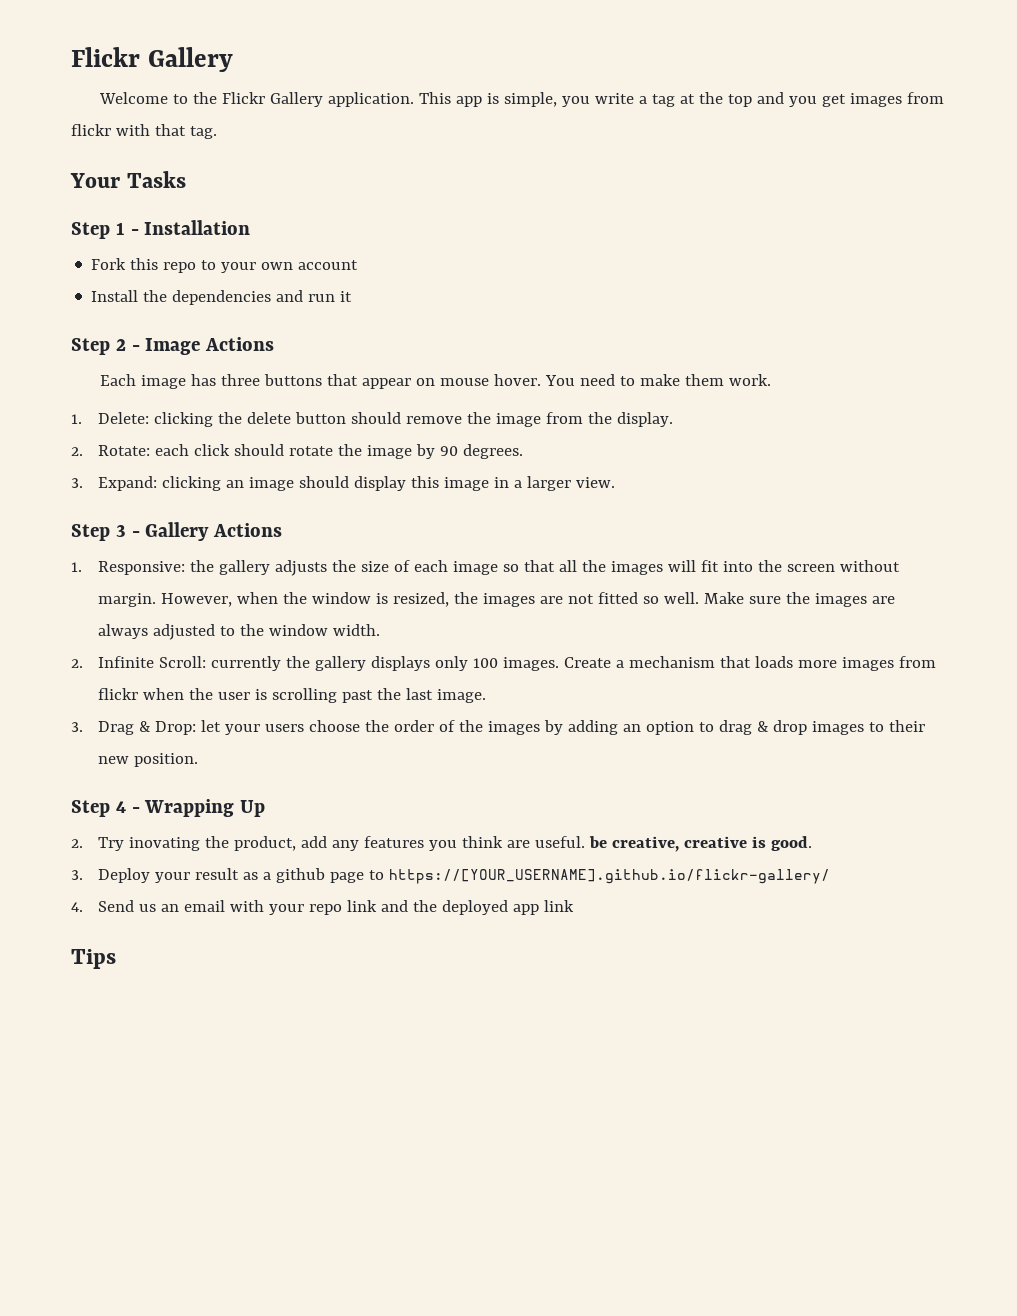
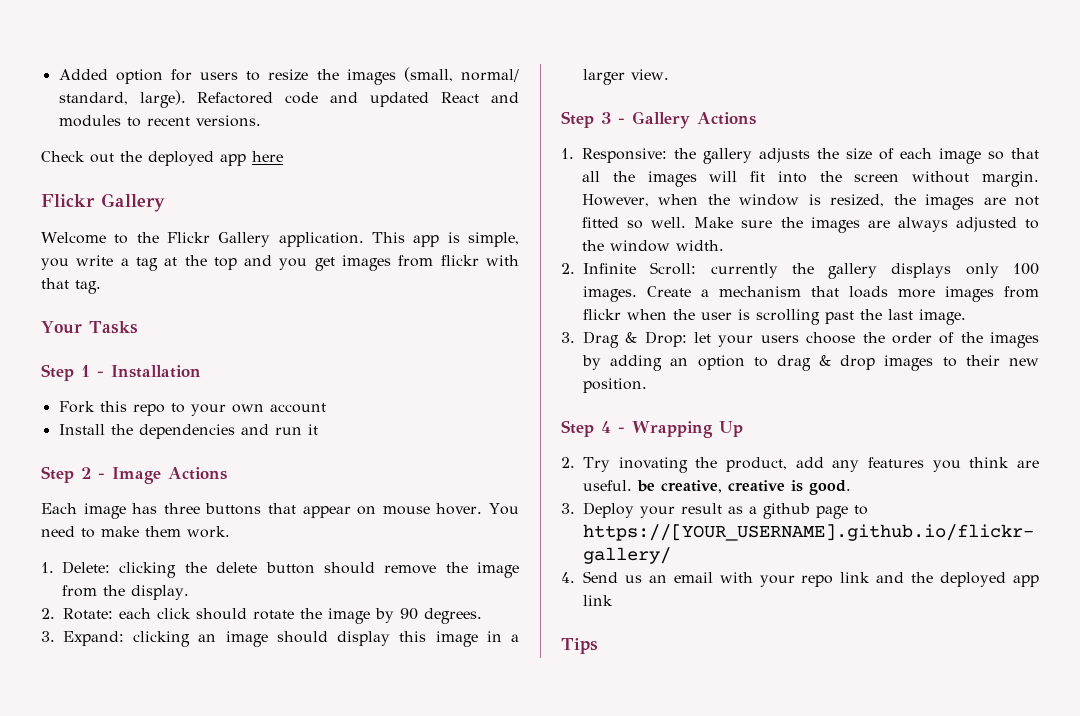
+ Added option for users to resize the images (small, normal/ standard, large). Refactored code and updated React and modules to recent versions.
+ Check out the deployed app here

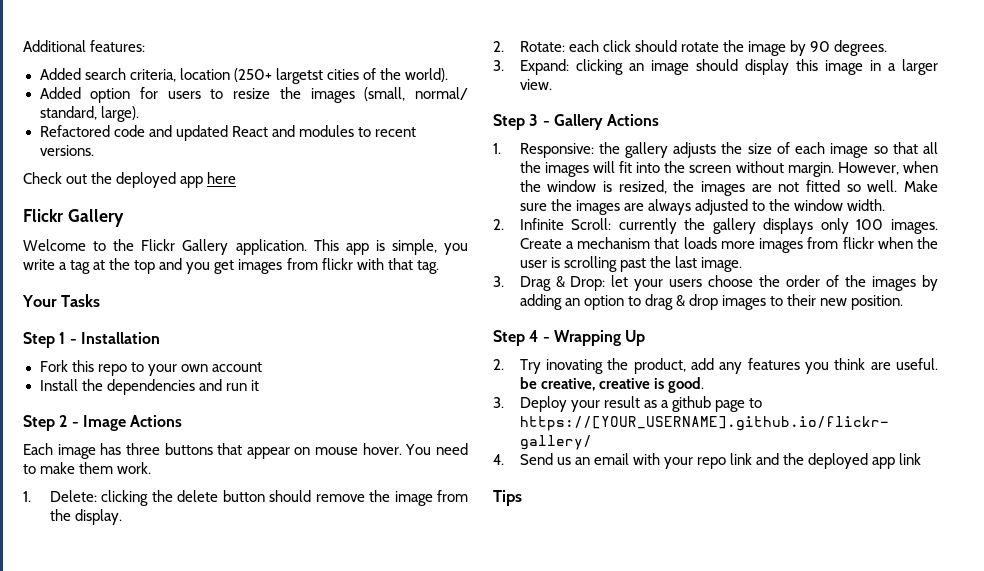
+ Additional features:
+ Added search criteria, location (250+ largetst cities of the world).
- Added option for users to resize the images (small, normal/ standard, large). Refactored code and updated React and modules to recent versions.
+ Added option for users to resize the images (small, normal/ standard, large).
+ Refactored code and updated React and modules to recent versions.

